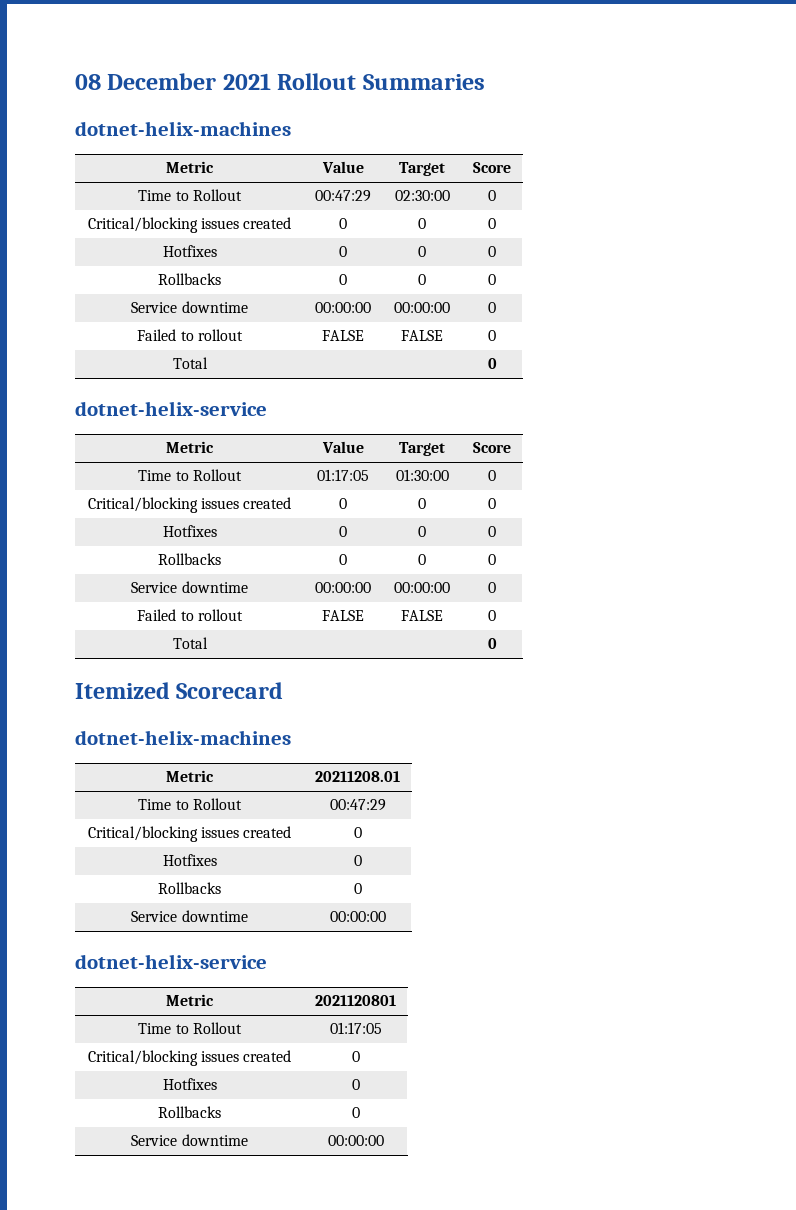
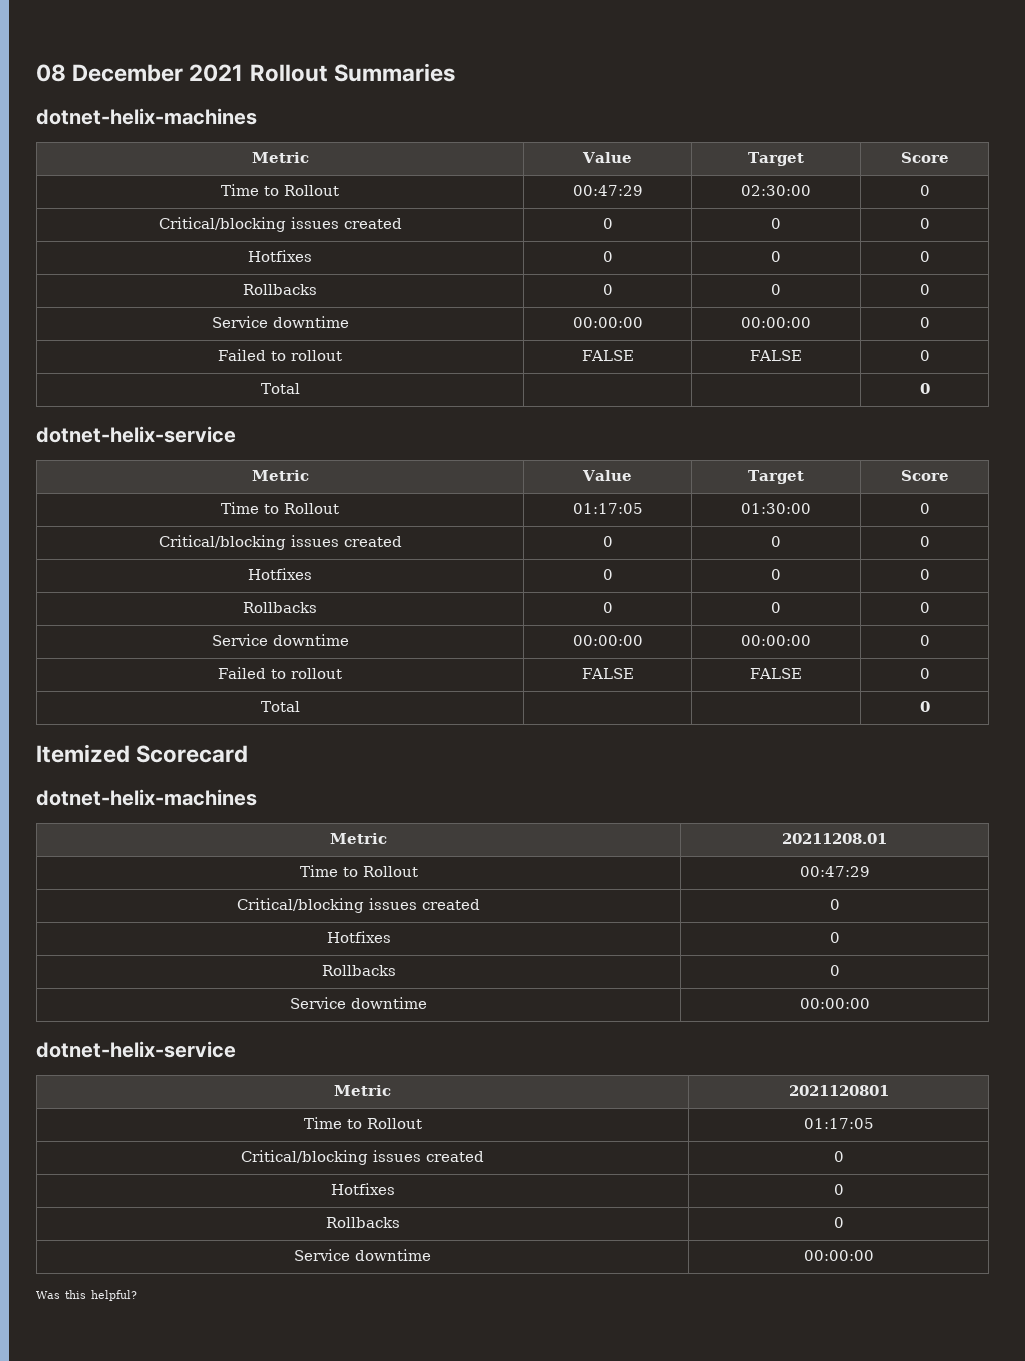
+ Was this helpful?

